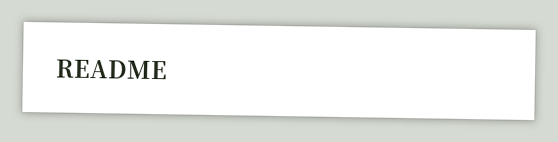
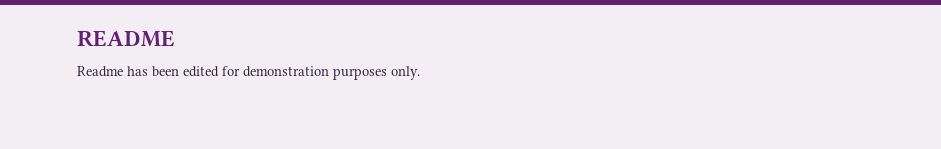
+ Readme has been edited for demonstration purposes only.

